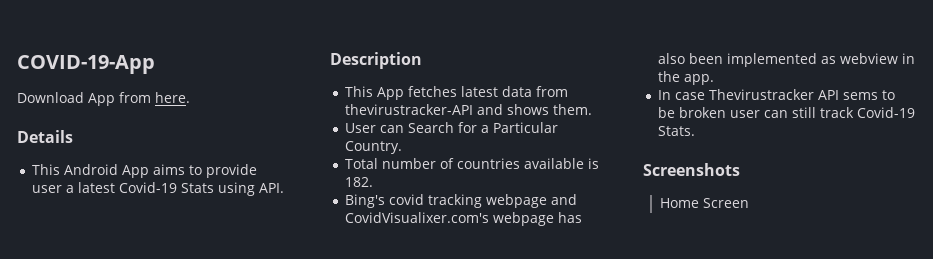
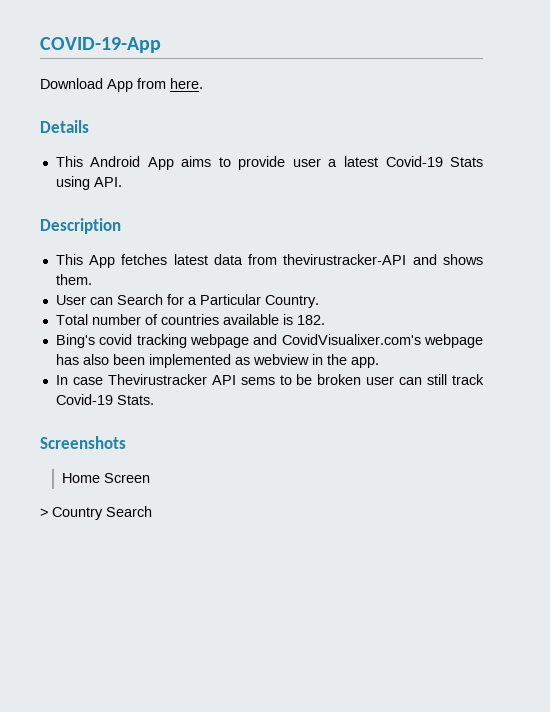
+ > Country Search

